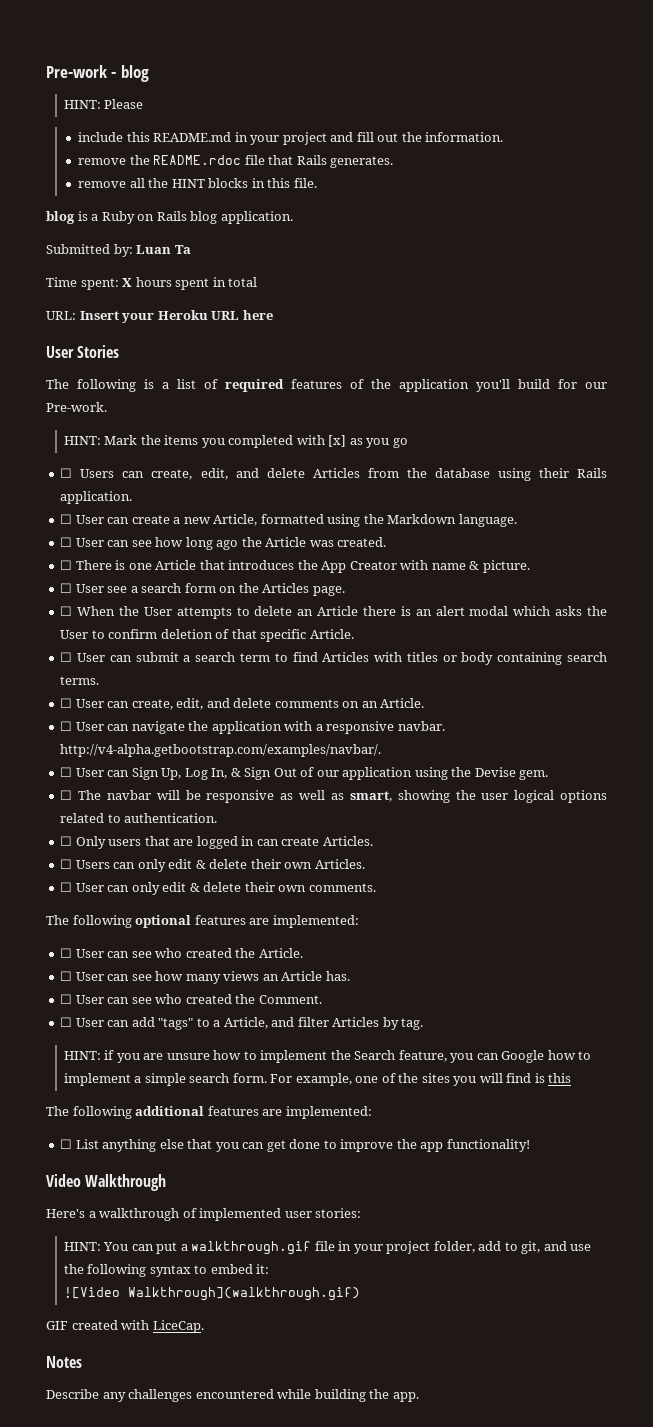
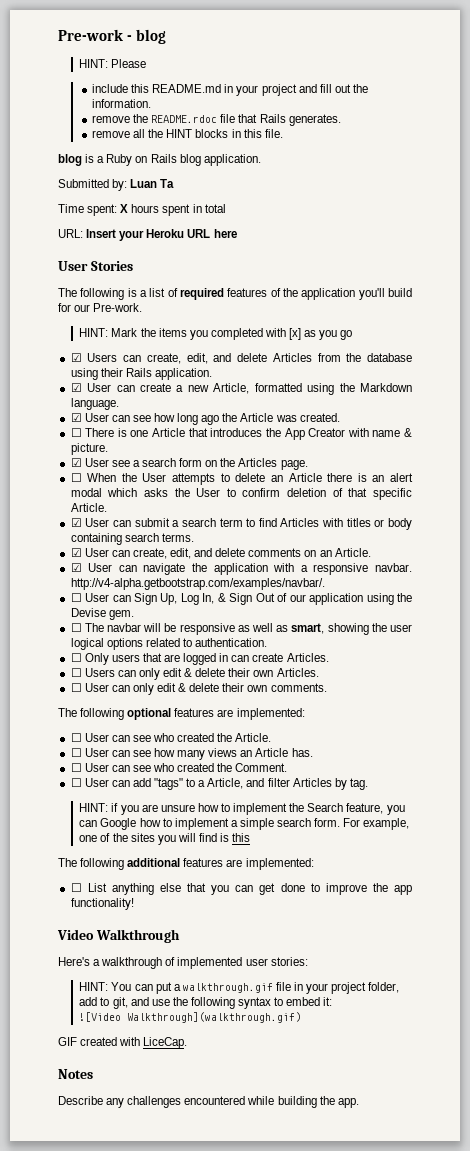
- ☐ Users can create, edit, and delete Articles from the database using their Rails application.
+ ☑ Users can create, edit, and delete Articles from the database using their Rails application.
- ☐ User can create a new Article, formatted using the Markdown language.
+ ☑ User can create a new Article, formatted using the Markdown language.
- ☐ User can see how long ago the Article was created.
+ ☑ User can see how long ago the Article was created.
- ☐ User see a search form on the Articles page.
+ ☑ User see a search form on the Articles page.
- ☐ User can submit a search term to find Articles with titles or body containing search terms.
+ ☑ User can submit a search term to find Articles with titles or body containing search terms.
- ☐ User can create, edit, and delete comments on an Article.
+ ☑ User can create, edit, and delete comments on an Article.
- ☐ User can navigate the application with a responsive navbar. http://v4-alpha.getbootstrap.com/examples/navbar/.
+ ☑ User can navigate the application with a responsive navbar. http://v4-alpha.getbootstrap.com/examples/navbar/.

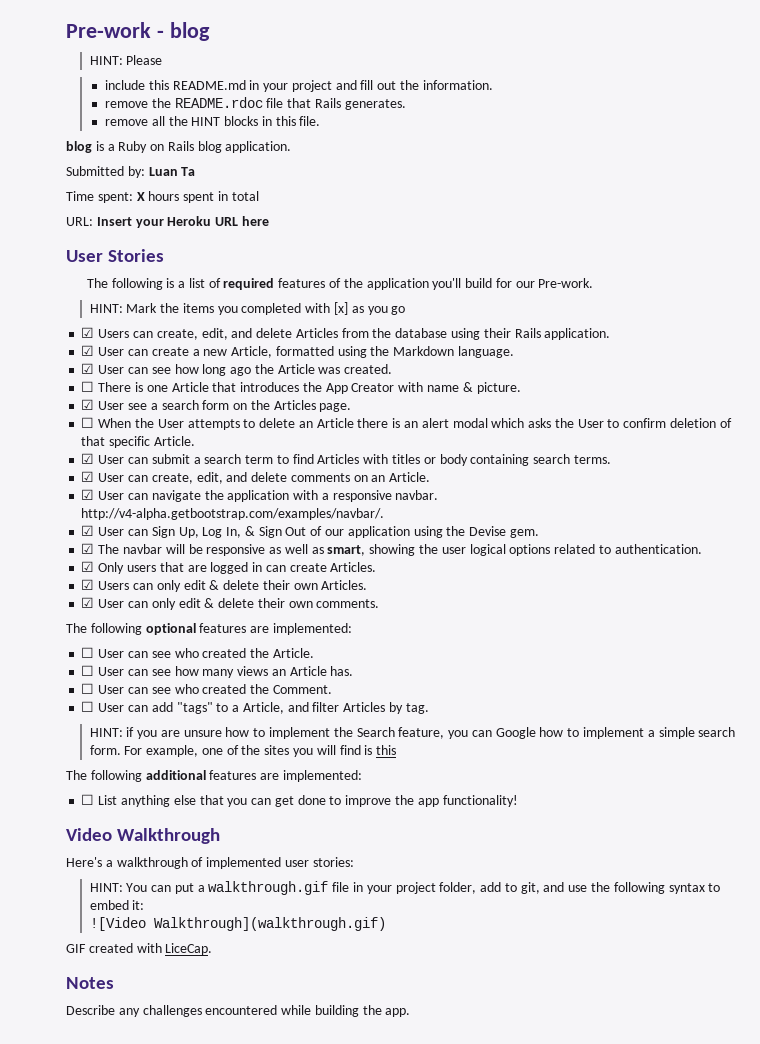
- ☐ User can Sign Up, Log In, & Sign Out of our application using the Devise gem.
+ ☑ User can Sign Up, Log In, & Sign Out of our application using the Devise gem.
- ☐ The navbar will be responsive as well as smart, showing the user logical options related to authentication.
+ ☑ The navbar will be responsive as well as smart, showing the user logical options related to authentication.
- ☐ Only users that are logged in can create Articles.
+ ☑ Only users that are logged in can create Articles.
- ☐ Users can only edit & delete their own Articles.
+ ☑ Users can only edit & delete their own Articles.
- ☐ User can only edit & delete their own comments.
+ ☑ User can only edit & delete their own comments.

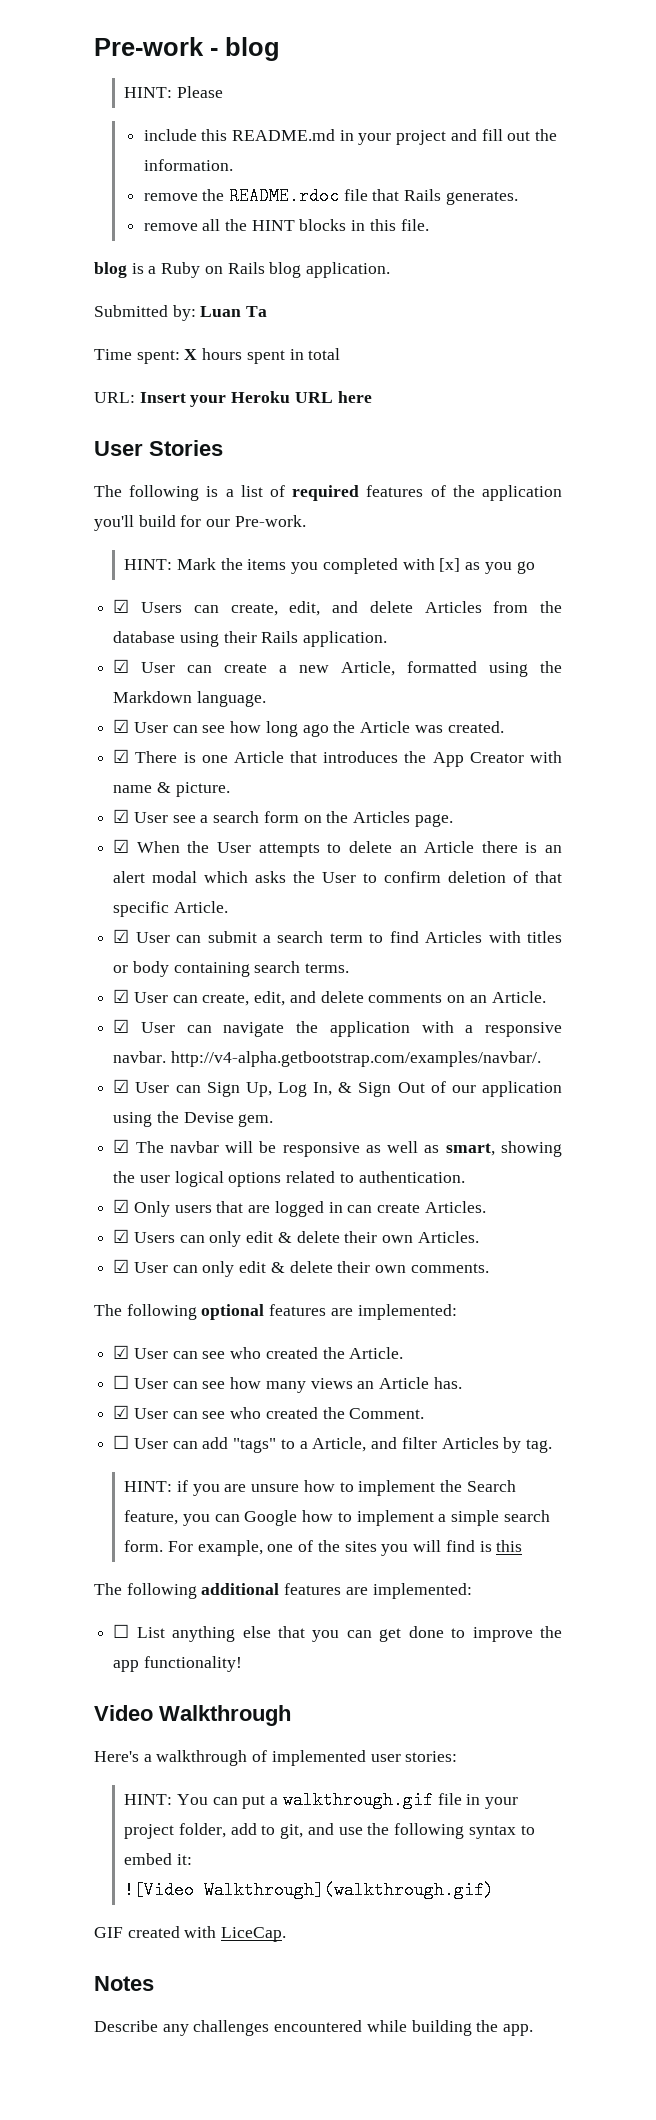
- ☐ There is one Article that introduces the App Creator with name & picture.
+ ☑ There is one Article that introduces the App Creator with name & picture.
- ☐ When the User attempts to delete an Article there is an alert modal which asks the User to confirm deletion of that specific Article.
+ ☑ When the User attempts to delete an Article there is an alert modal which asks the User to confirm deletion of that specific Article.
- ☐ User can see who created the Article.
+ ☑ User can see who created the Article.
- ☐ User can see who created the Comment.
+ ☑ User can see who created the Comment.

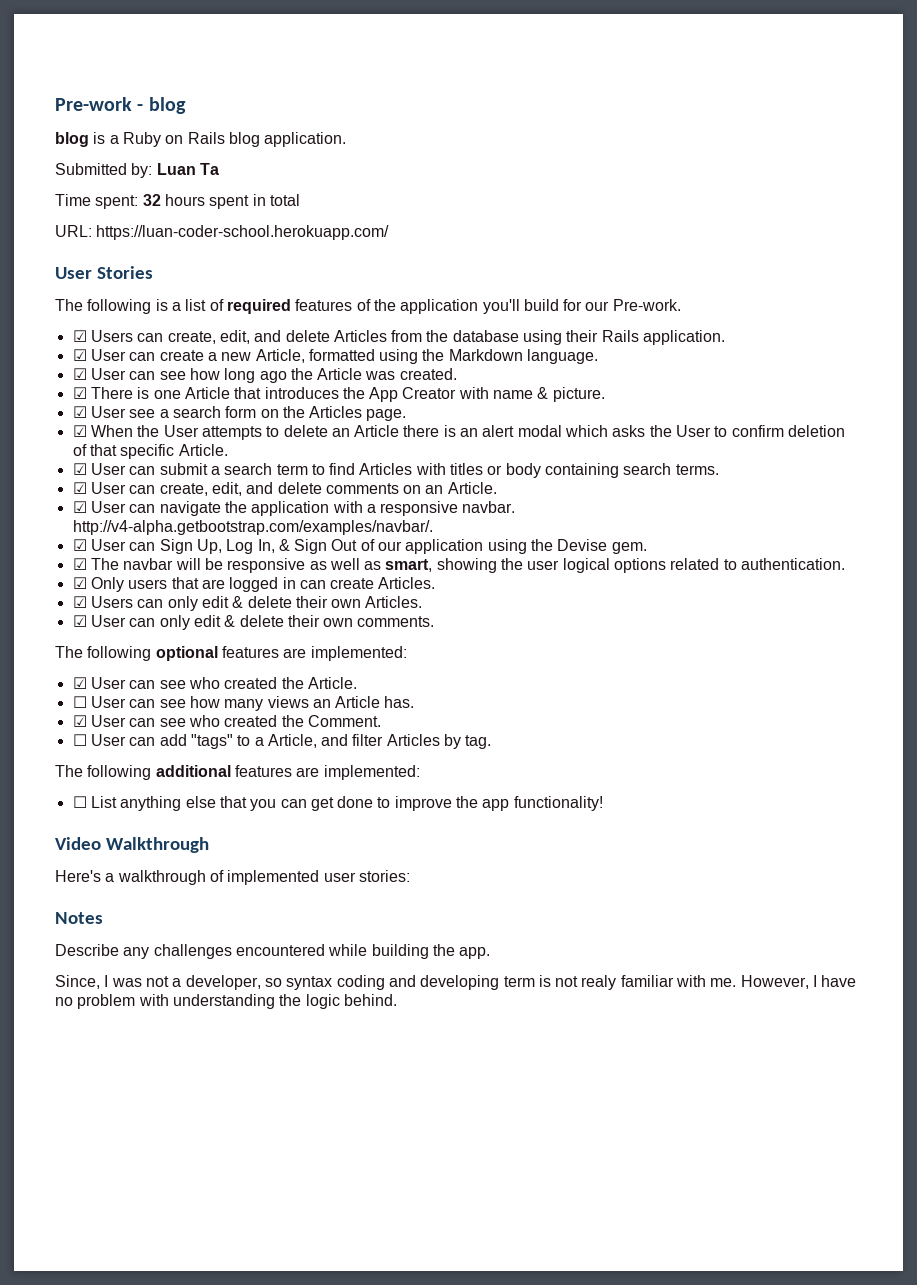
- HINT: Please
- include this README.md in your project and fill out the information.
- remove the README.rdoc file that Rails generates.
- remove all the HINT blocks in this file.
- Time spent: X hours spent in total
+ Time spent: 32 hours spent in total
- URL: Insert your Heroku URL here
+ URL: https://luan-coder-school.herokuapp.com/
- HINT: Mark the items you completed with [x] as you go
- HINT: if you are unsure how to implement the Search feature, you can Google how to implement a simple search form. For example, one of the sites you will find is this
- HINT: You can put a walkthrough.gif file in your project folder, add to git, and use the following syntax to embed it:
- ![Video Walkthrough](walkthrough.gif)
- GIF created with LiceCap.
+ Since, I was not a developer, so syntax coding and developing term is not realy familiar with me. However, I have no problem with understanding the logic behind.

